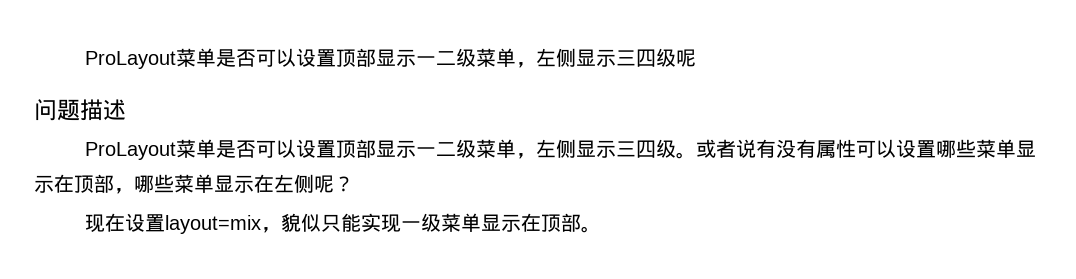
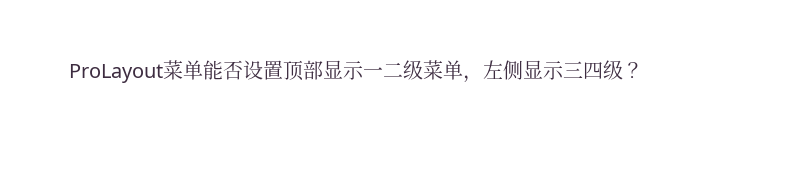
- ProLayout菜单是否可以设置顶部显示一二级菜单，左侧显示三四级呢
- 问题描述
- ProLayout菜单是否可以设置顶部显示一二级菜单，左侧显示三四级。或者说有没有属性可以设置哪些菜单显示在顶部，哪些菜单显示在左侧呢？
- 现在设置layout=mix，貌似只能实现一级菜单显示在顶部。
+ ProLayout菜单能否设置顶部显示一二级菜单，左侧显示三四级？

